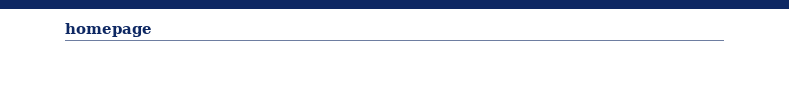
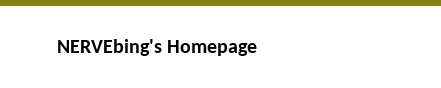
- homepage
+ NERVEbing's Homepage

